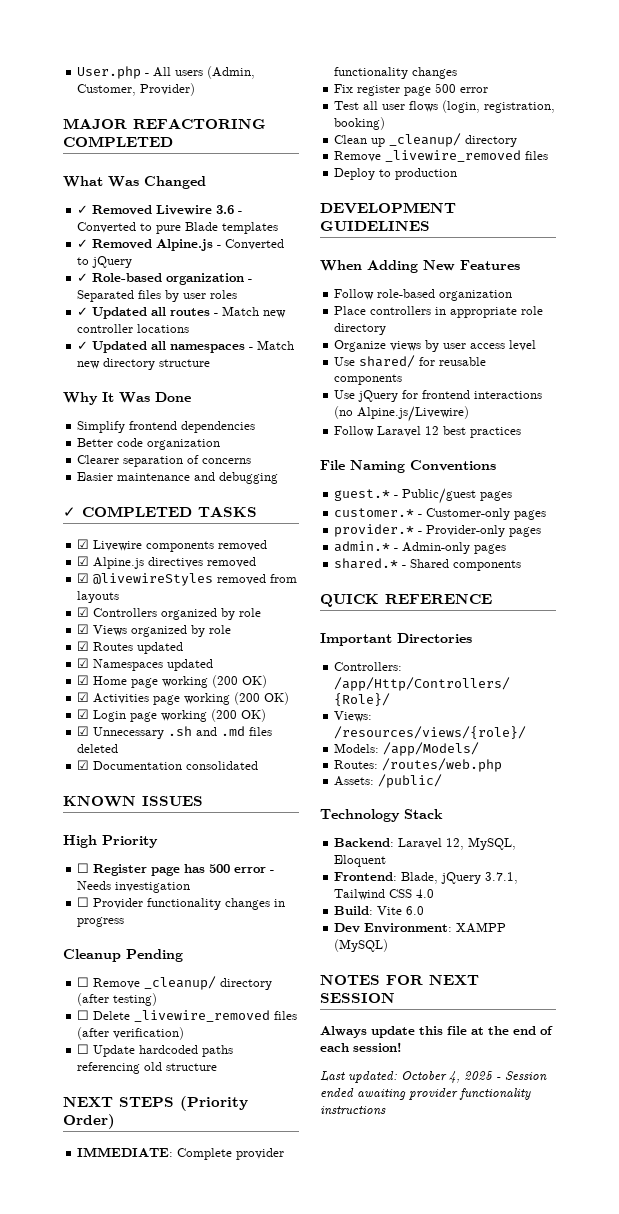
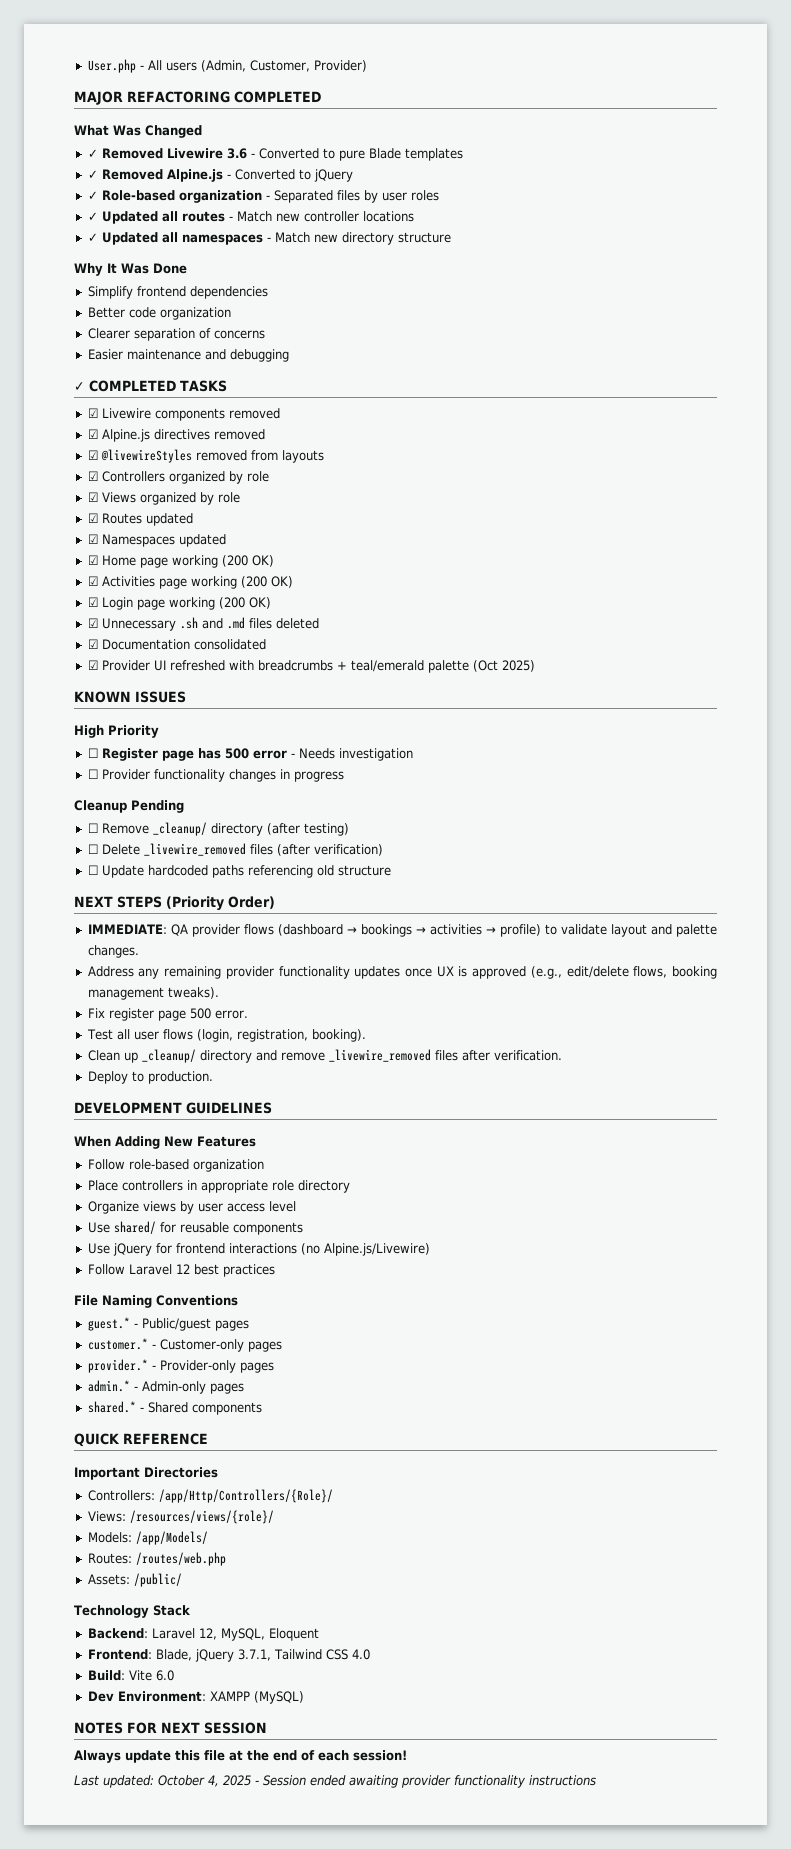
+ ☑ Provider UI refreshed with breadcrumbs + teal/emerald palette (Oct 2025)
- IMMEDIATE: Complete provider functionality changes
+ IMMEDIATE: QA provider flows (dashboard → bookings → activities → profile) to validate layout and palette changes.
+ Address any remaining provider functionality updates once UX is approved (e.g., edit/delete flows, booking management tweaks).
- Fix register page 500 error
+ Fix register page 500 error.
- Test all user flows (login, registration, booking)
+ Test all user flows (login, registration, booking).
- Clean up _cleanup/ directory
- Remove _livewire_removed files
+ Clean up _cleanup/ directory and remove _livewire_removed files after verification.
- Deploy to production
+ Deploy to production.

